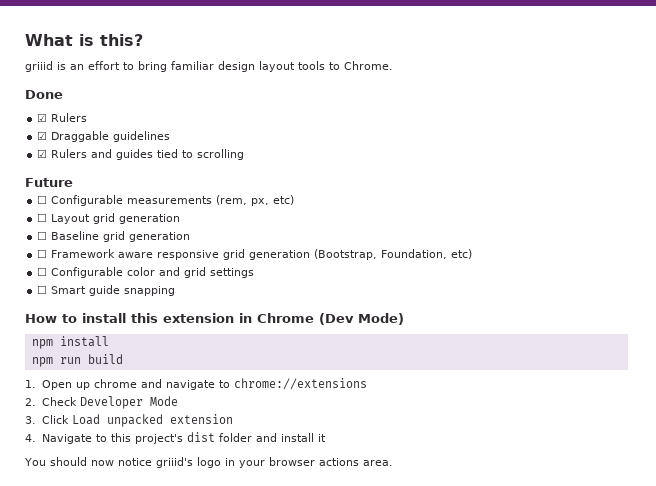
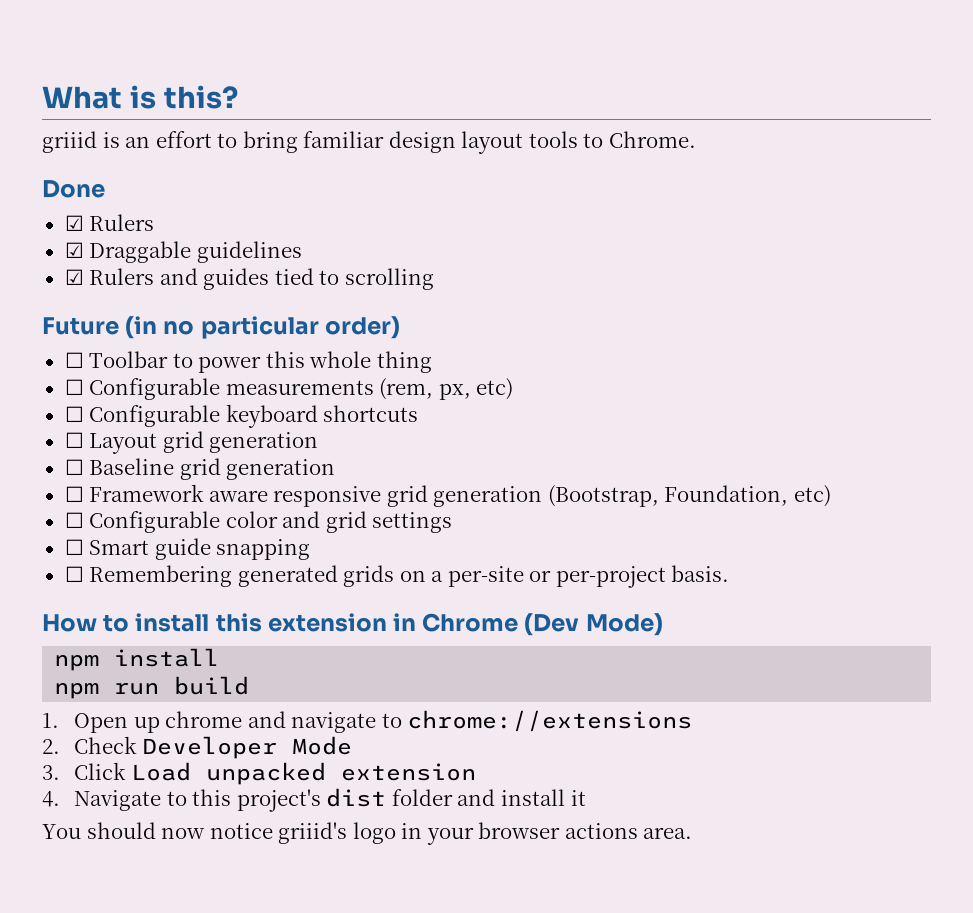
- Future
+ Future (in no particular order)
+ ☐ Toolbar to power this whole thing
+ ☐ Configurable keyboard shortcuts
+ ☐ Remembering generated grids on a per-site or per-project basis.

